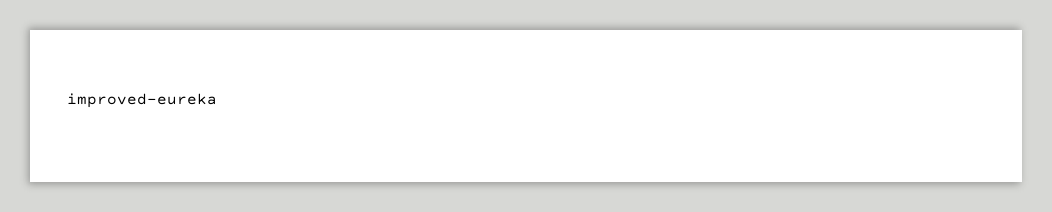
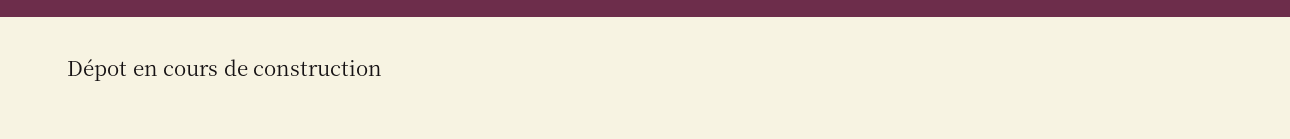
- improved-eureka
+ Dépot en cours de construction

